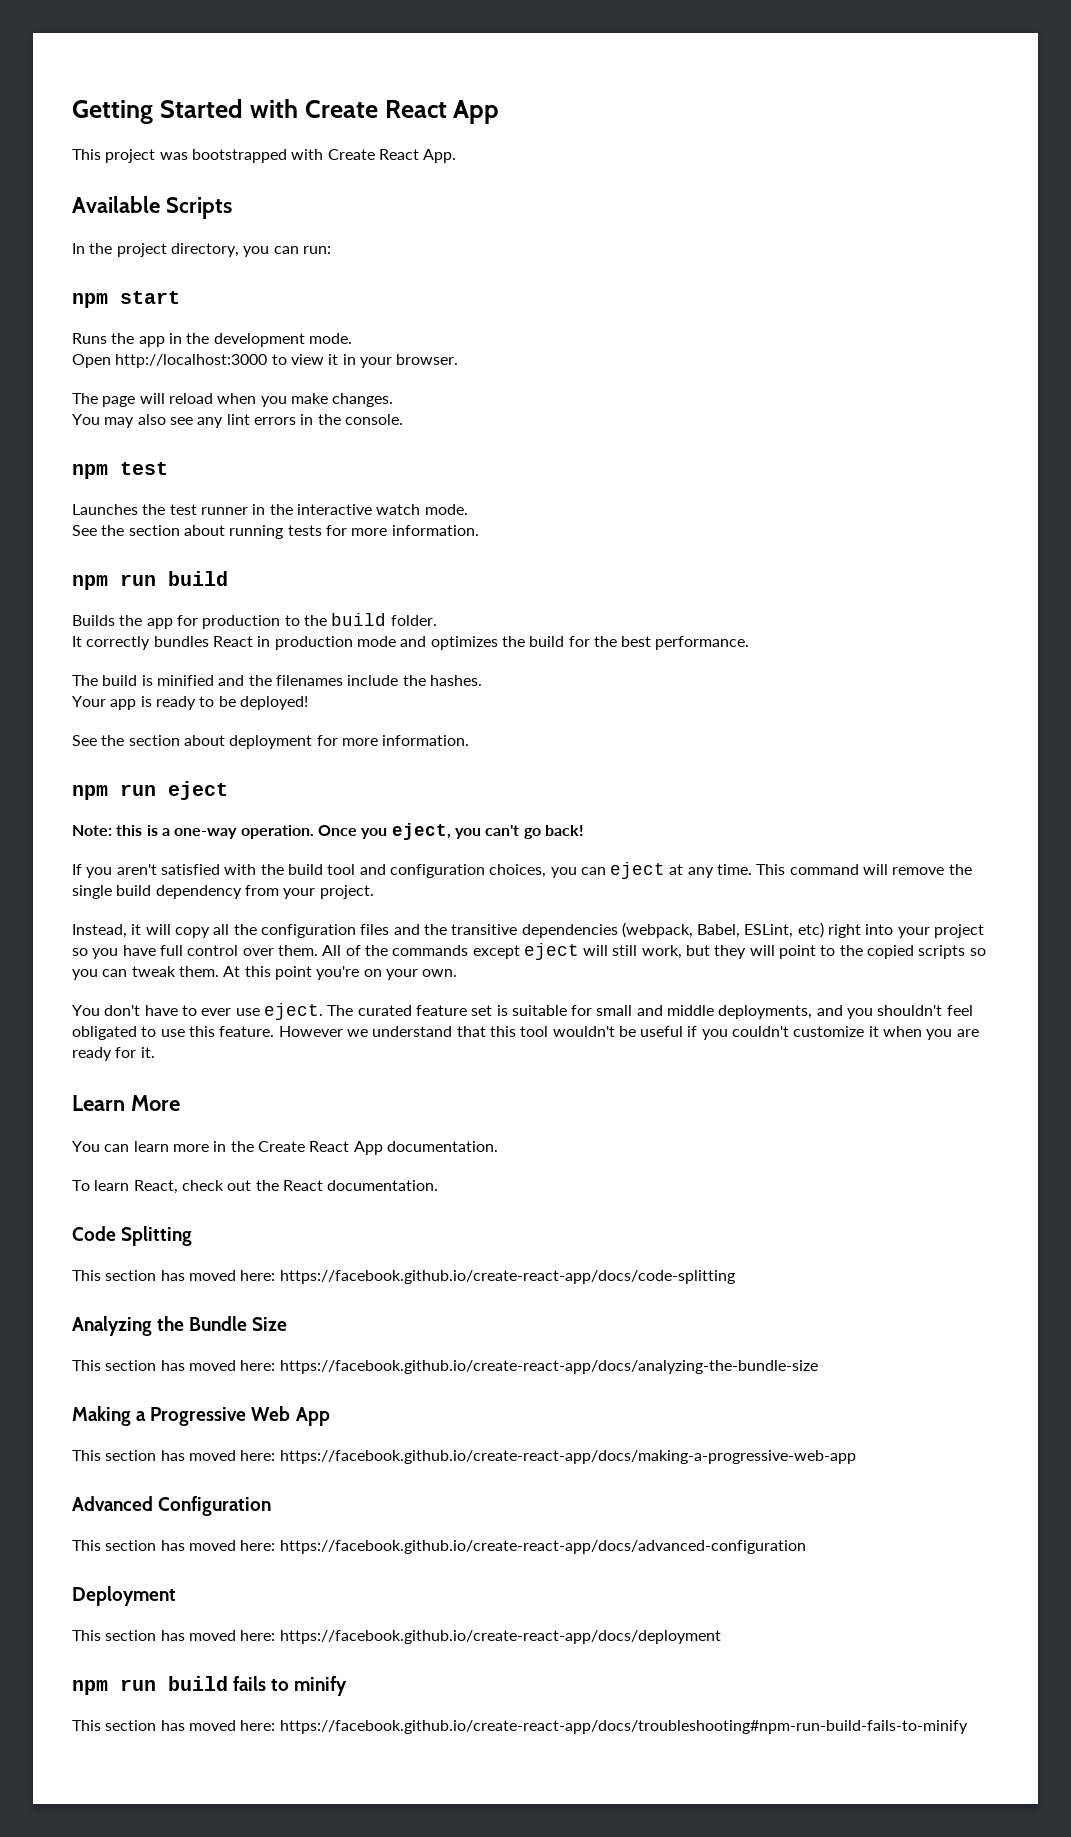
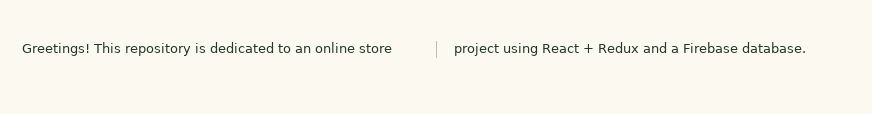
- Getting Started with Create React App
- This project was bootstrapped with Create React App.
- Available Scripts
- In the project directory, you can run:
- npm start
- Runs the app in the development mode.
- Open http://localhost:3000 to view it in your browser.
- The page will reload when you make changes.
- You may also see any lint errors in the console.
- npm test
- Launches the test runner in the interactive watch mode.
- See the section about running tests for more information.
- npm run build
- Builds the app for production to the build folder.
- It correctly bundles React in production mode and optimizes the build for the best performance.
- The build is minified and the filenames include the hashes.
- Your app is ready to be deployed!
- See the section about deployment for more information.
- npm run eject
- Note: this is a one-way operation. Once you eject, you can't go back!
- If you aren't satisfied with the build tool and configuration choices, you can eject at any time. This command will remove the single build dependency from your project.
- Instead, it will copy all the configuration files and the transitive dependencies (webpack, Babel, ESLint, etc) right into your project so you have full control over them. All of the commands except eject will still work, but they will point to the copied scripts so you can tweak them. At this point you're on your own.
- You don't have to ever use eject. The curated feature set is suitable for small and middle deployments, and you shouldn't feel obligated to use this feature. However we understand that this tool wouldn't be useful if you couldn't customize it when you are ready for it.
- Learn More
- You can learn more in the Create React App documentation.
- To learn React, check out the React documentation.
- Code Splitting
- This section has moved here: https://facebook.github.io/create-react-app/docs/code-splitting
- Analyzing the Bundle Size
- This section has moved here: https://facebook.github.io/create-react-app/docs/analyzing-the-bundle-size
- Making a Progressive Web App
- This section has moved here: https://facebook.github.io/create-react-app/docs/making-a-progressive-web-app
- Advanced Configuration
- This section has moved here: https://facebook.github.io/create-react-app/docs/advanced-configuration
- Deployment
- This section has moved here: https://facebook.github.io/create-react-app/docs/deployment
- npm run build fails to minify
- This section has moved here: https://facebook.github.io/create-react-app/docs/troubleshooting#npm-run-build-fails-to-minify
+ Greetings! This repository is dedicated to an online store project using React + Redux and a Firebase database.

